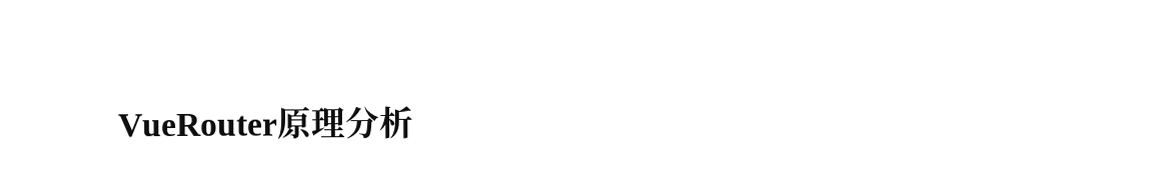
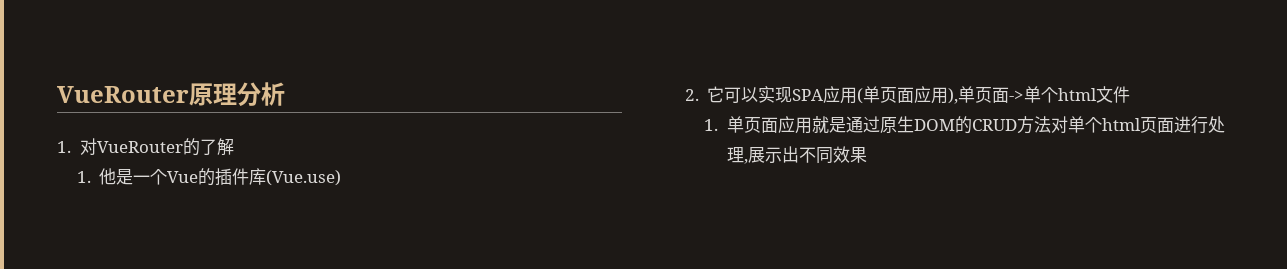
+ 1.对VueRouter的了解
+ 1.他是一个Vue的插件库(Vue.use)
+ 2.它可以实现SPA应用(单页面应用),单页面->单个html文件
+ 1.单页面应用就是通过原生DOM的CRUD方法对单个html页面进行处理,展示出不同效果

